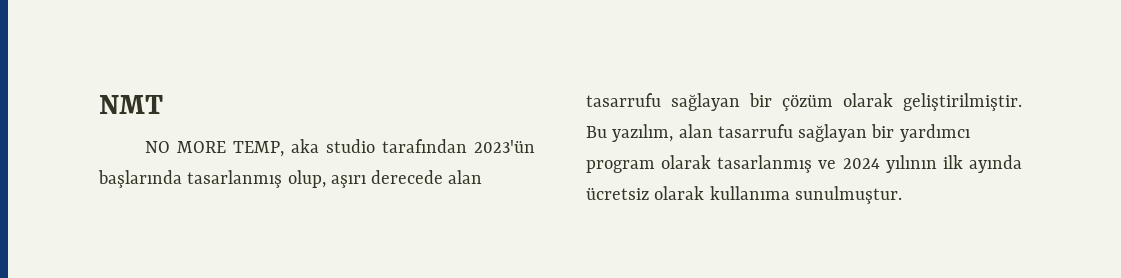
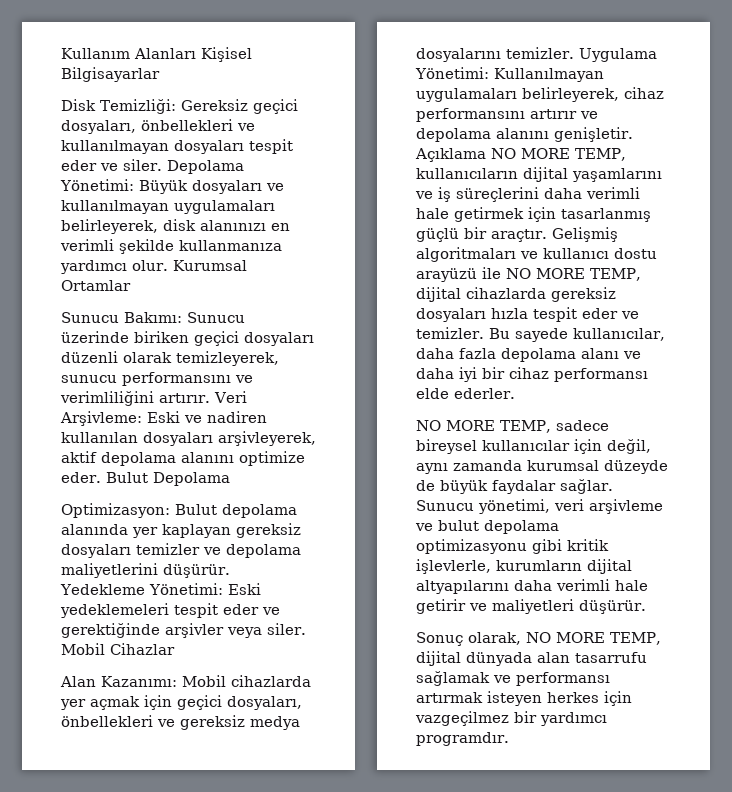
- NMT
- NO MORE TEMP, aka studio tarafından 2023'ün başlarında tasarlanmış olup, aşırı derecede alan tasarrufu sağlayan bir çözüm olarak geliştirilmiştir. Bu yazılım, alan tasarrufu sağlayan bir yardımcı program olarak tasarlanmış ve 2024 yılının ilk ayında ücretsiz olarak kullanıma sunulmuştur.
+ Kullanım Alanları Kişisel Bilgisayarlar
+ Disk Temizliği: Gereksiz geçici dosyaları, önbellekleri ve kullanılmayan dosyaları tespit eder ve siler. Depolama Yönetimi: Büyük dosyaları ve kullanılmayan uygulamaları belirleyerek, disk alanınızı en verimli şekilde kullanmanıza yardımcı olur. Kurumsal Ortamlar
+ Sunucu Bakımı: Sunucu üzerinde biriken geçici dosyaları düzenli olarak temizleyerek, sunucu performansını ve verimliliğini artırır. Veri Arşivleme: Eski ve nadiren kullanılan dosyaları arşivleyerek, aktif depolama alanını optimize eder. Bulut Depolama
+ Optimizasyon: Bulut depolama alanında yer kaplayan gereksiz dosyaları temizler ve depolama maliyetlerini düşürür. Yedekleme Yönetimi: Eski yedeklemeleri tespit eder ve gerektiğinde arşivler veya siler. Mobil Cihazlar
+ Alan Kazanımı: Mobil cihazlarda yer açmak için geçici dosyaları, önbellekleri ve gereksiz medya dosyalarını temizler. Uygulama Yönetimi: Kullanılmayan uygulamaları belirleyerek, cihaz performansını artırır ve depolama alanını genişletir. Açıklama NO MORE TEMP, kullanıcıların dijital yaşamlarını ve iş süreçlerini daha verimli hale getirmek için tasarlanmış güçlü bir araçtır. Gelişmiş algoritmaları ve kullanıcı dostu arayüzü ile NO MORE TEMP, dijital cihazlarda gereksiz dosyaları hızla tespit eder ve temizler. Bu sayede kullanıcılar, daha fazla depolama alanı ve daha iyi bir cihaz performansı elde ederler.
+ NO MORE TEMP, sadece bireysel kullanıcılar için değil, aynı zamanda kurumsal düzeyde de büyük faydalar sağlar. Sunucu yönetimi, veri arşivleme ve bulut depolama optimizasyonu gibi kritik işlevlerle, kurumların dijital altyapılarını daha verimli hale getirir ve maliyetleri düşürür.
+ Sonuç olarak, NO MORE TEMP, dijital dünyada alan tasarrufu sağlamak ve performansı artırmak isteyen herkes için vazgeçilmez bir yardımcı programdır.

